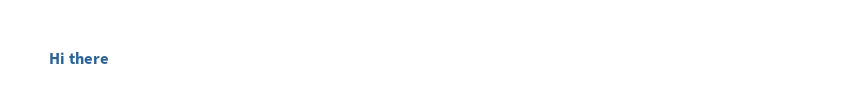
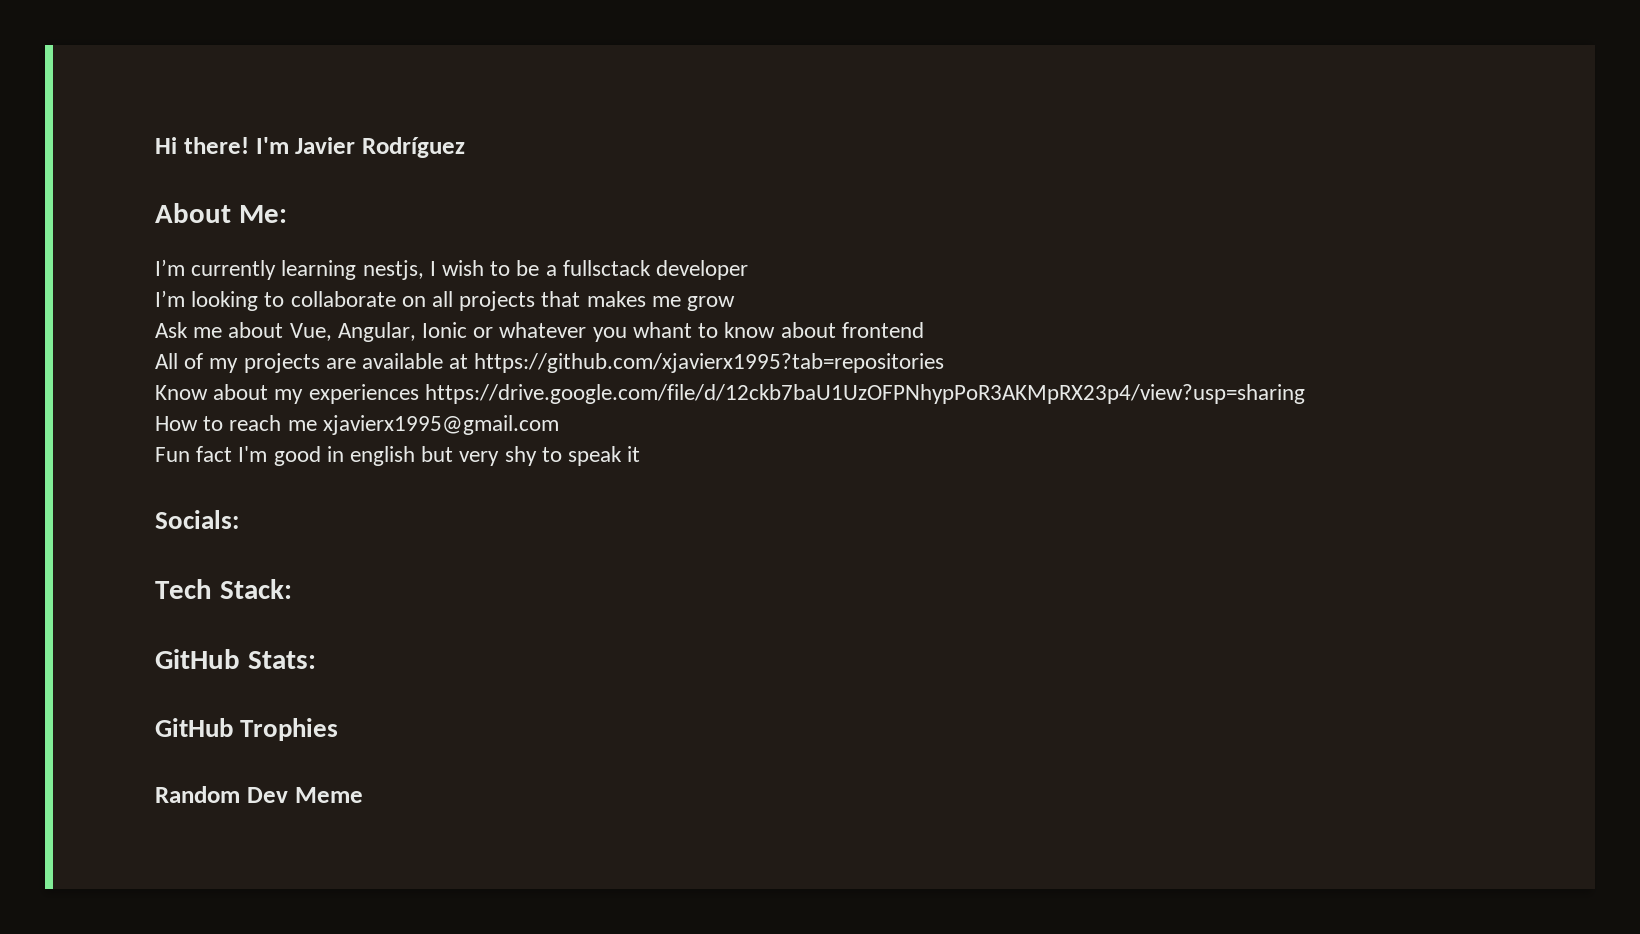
- Hi there
+ Hi there! I'm Javier Rodríguez
+ About Me:
+ I’m currently learning nestjs, I wish to be a fullsctack developer
+ I’m looking to collaborate on all projects that makes me grow
+ Ask me about Vue, Angular, Ionic or whatever you whant to know about frontend
+ All of my projects are available at https://github.com/xjavierx1995?tab=repositories
+ Know about my experiences https://drive.google.com/file/d/12ckb7baU1UzOFPNhypPoR3AKMpRX23p4/view?usp=sharing
+ How to reach me xjavierx1995@gmail.com
+ Fun fact I'm good in english but very shy to speak it
+ Socials:
+ Tech Stack:
+ GitHub Stats:
+ GitHub Trophies
+ Random Dev Meme

